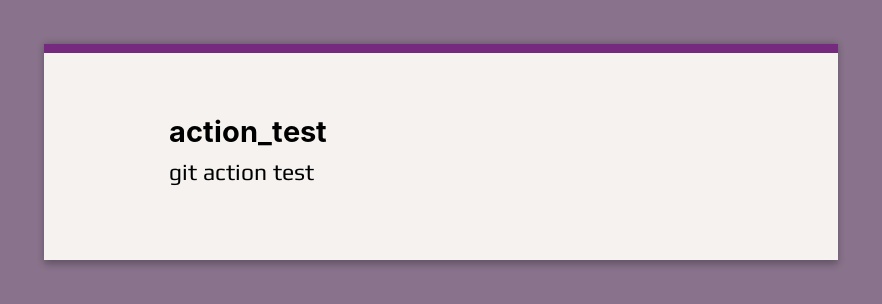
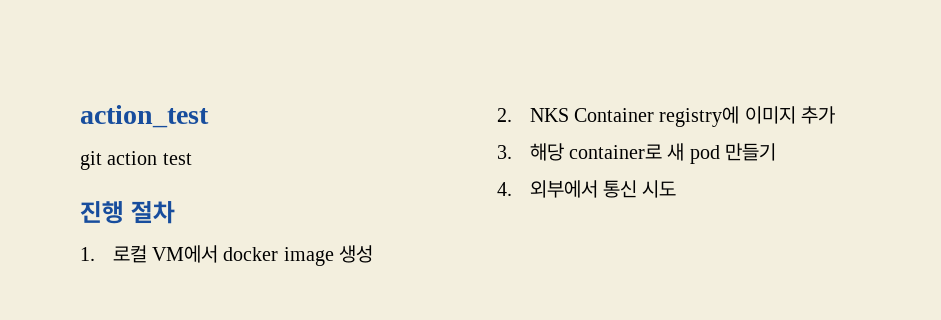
+ 진행 절차
+ 1. 로컬 VM에서 docker image 생성
+ 2. NKS Container registry에 이미지 추가
+ 3. 해당 container로 새 pod 만들기
+ 4. 외부에서 통신 시도

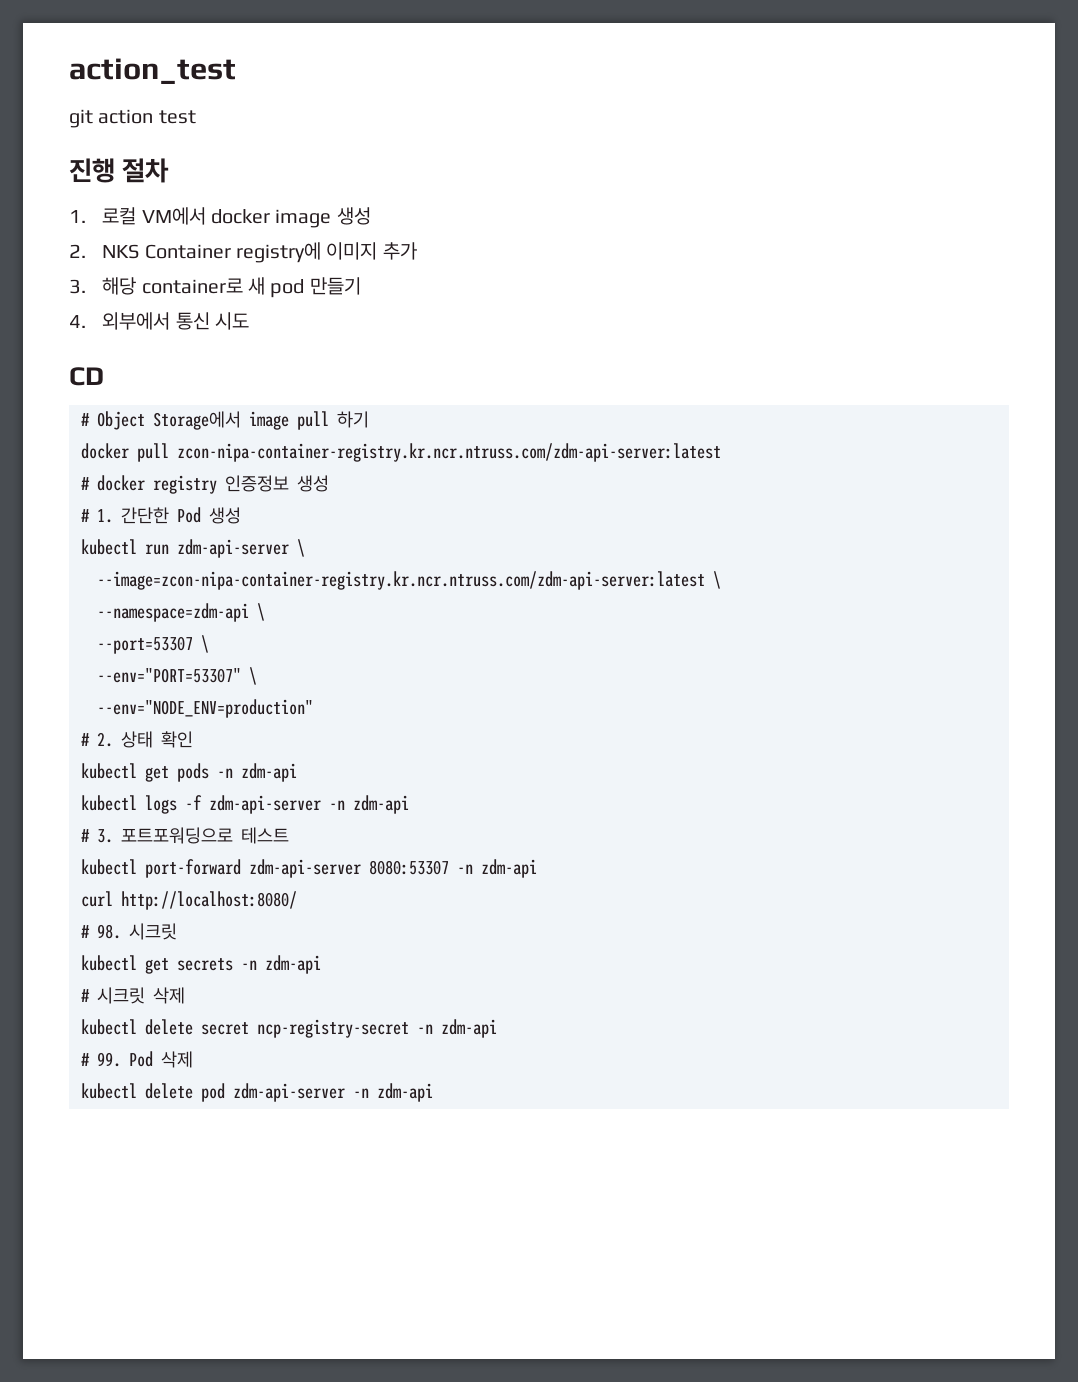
+ CD
+ # Object Storage에서 image pull 하기
+ docker pull zcon-nipa-container-registry.kr.ncr.ntruss.com/zdm-api-server:latest
+ # docker registry 인증정보 생성
+ # 1. 간단한 Pod 생성
+ kubectl run zdm-api-server \
+ --image=zcon-nipa-container-registry.kr.ncr.ntruss.com/zdm-api-server:latest \
+ --namespace=zdm-api \
+ --port=53307 \
+ --env="PORT=53307" \
+ --env="NODE_ENV=production"
+ # 2. 상태 확인
+ kubectl get pods -n zdm-api
+ kubectl logs -f zdm-api-server -n zdm-api
+ # 3. 포트포워딩으로 테스트
+ kubectl port-forward zdm-api-server 8080:53307 -n zdm-api
+ curl http://localhost:8080/
+ # 98. 시크릿
+ kubectl get secrets -n zdm-api
+ # 시크릿 삭제
+ kubectl delete secret ncp-registry-secret -n zdm-api
+ # 99. Pod 삭제
+ kubectl delete pod zdm-api-server -n zdm-api

